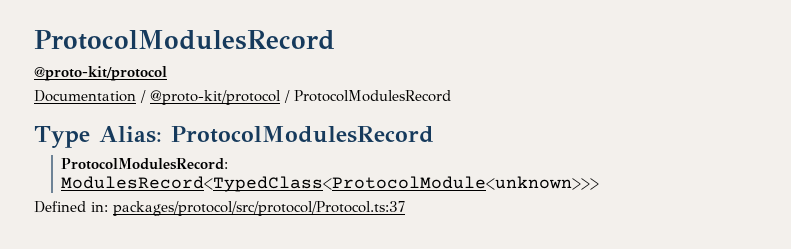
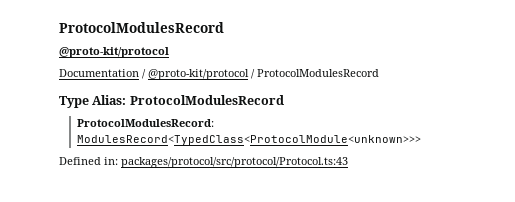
- Defined in: packages/protocol/src/protocol/Protocol.ts:37
+ Defined in: packages/protocol/src/protocol/Protocol.ts:43

